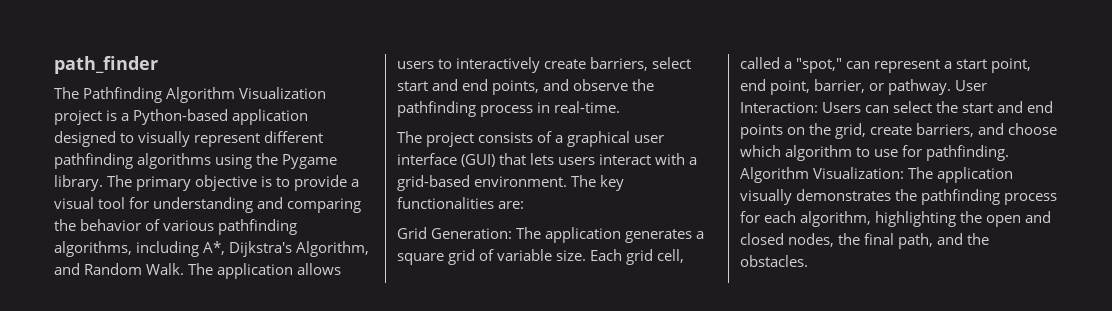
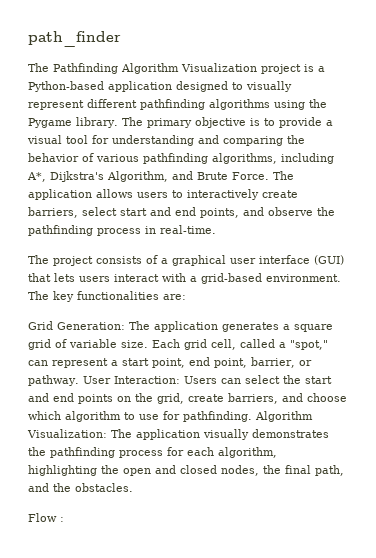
- The primary objective is to provide a visual tool for understanding and comparing the behavior of various pathfinding algorithms, including A*, Dijkstra's Algorithm, and Random Walk.
+ The primary objective is to provide a visual tool for understanding and comparing the behavior of various pathfinding algorithms, including A*, Dijkstra's Algorithm, and Brute Force.
+ Flow :

